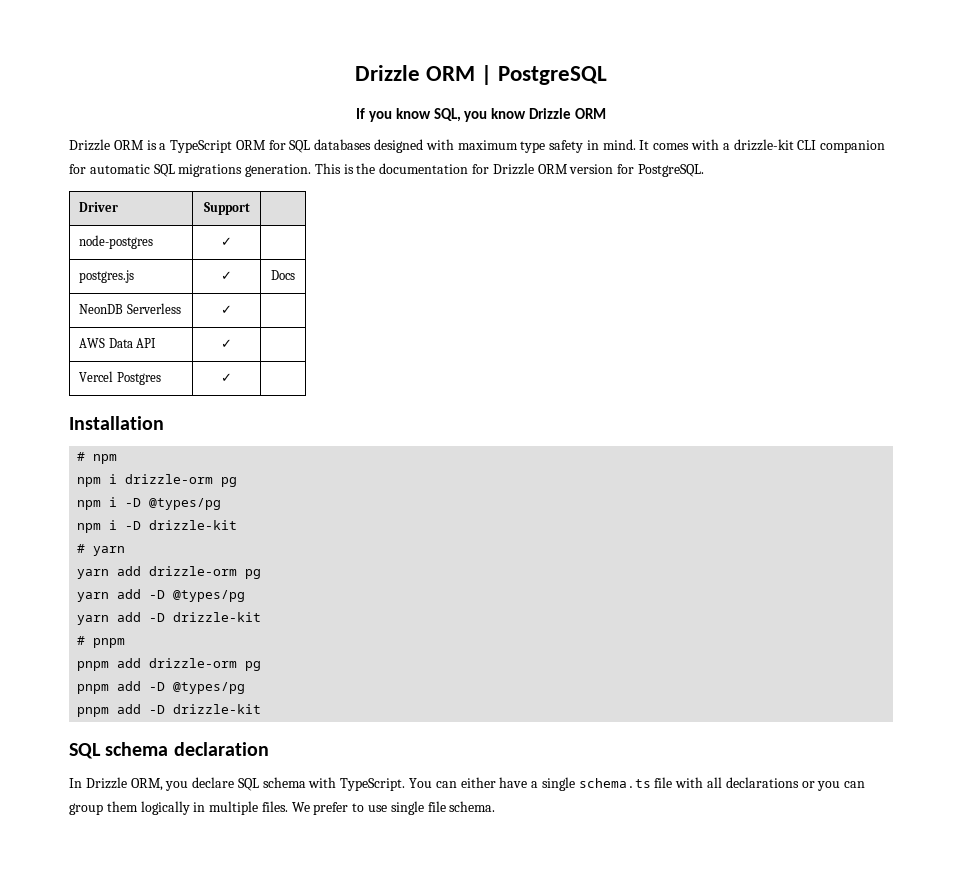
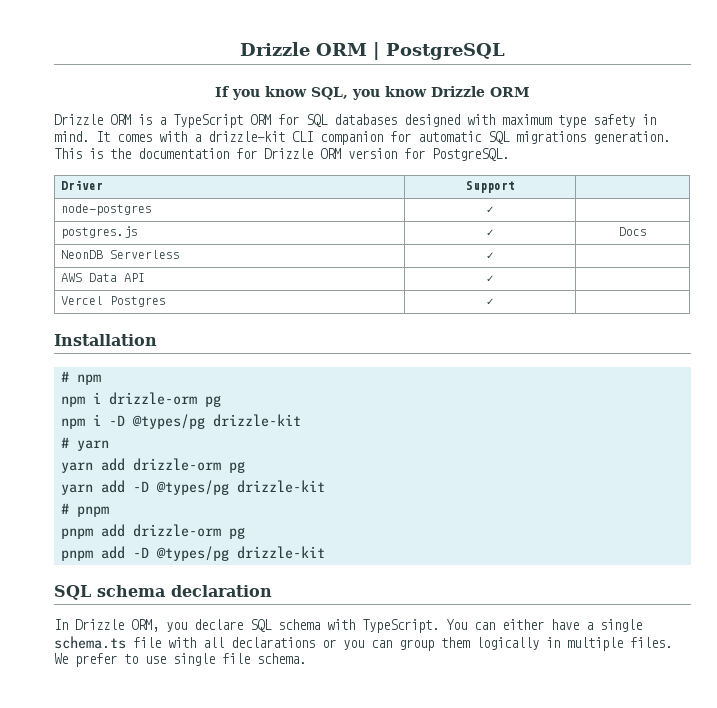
- npm i -D @types/pg
- npm i -D drizzle-kit
+ npm i -D @types/pg drizzle-kit
- yarn add -D @types/pg
- yarn add -D drizzle-kit
+ yarn add -D @types/pg drizzle-kit
- pnpm add -D @types/pg
- pnpm add -D drizzle-kit
+ pnpm add -D @types/pg drizzle-kit

